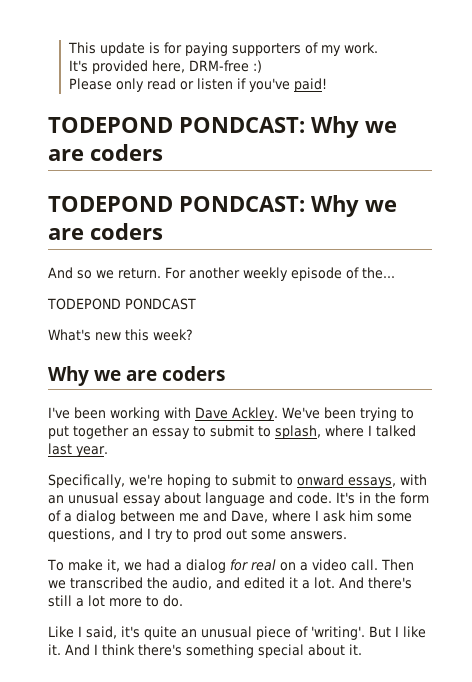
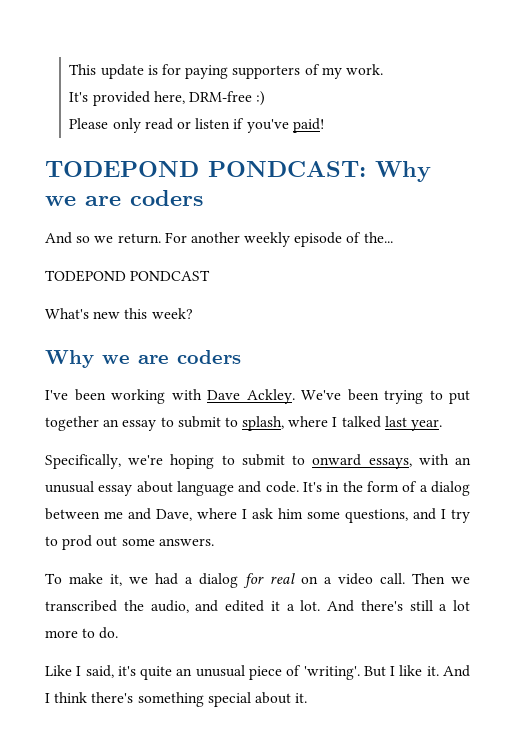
  Please only read or listen if you've paid!
- TODEPOND PONDCAST: Why we are coders

